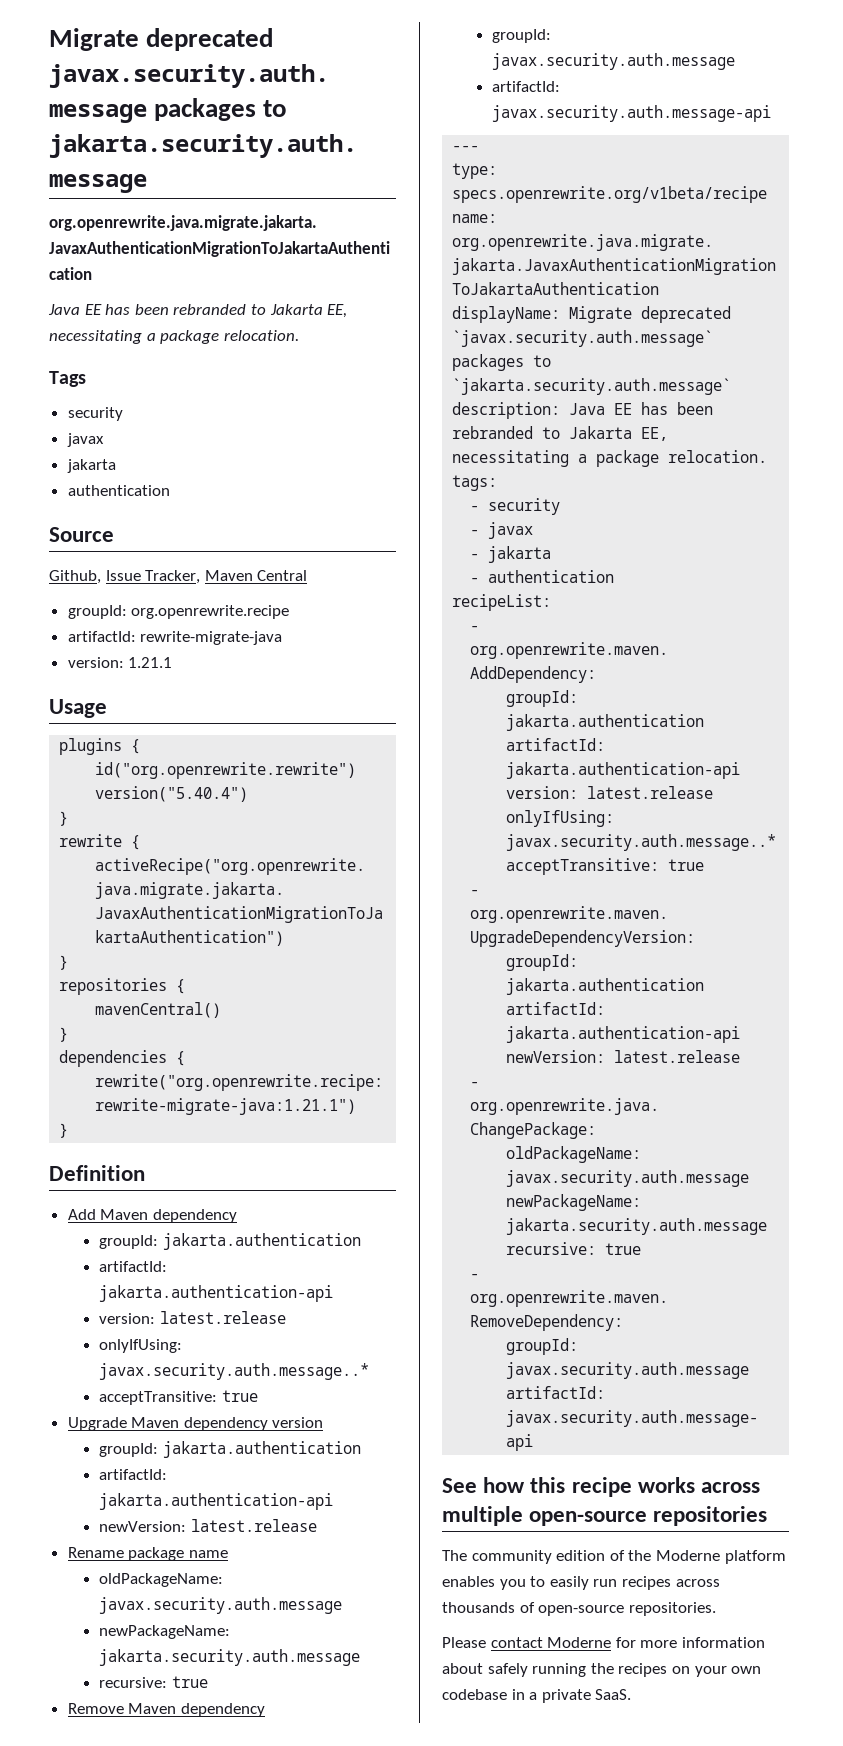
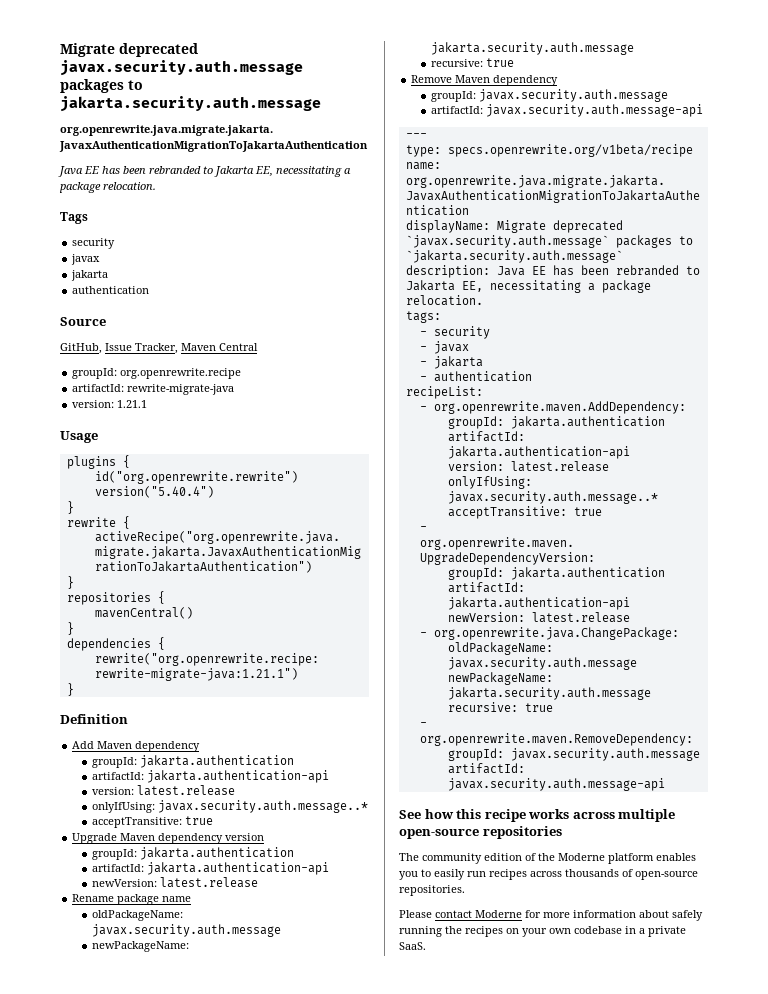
- Github, Issue Tracker, Maven Central
+ GitHub, Issue Tracker, Maven Central

